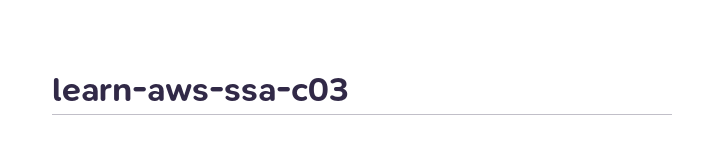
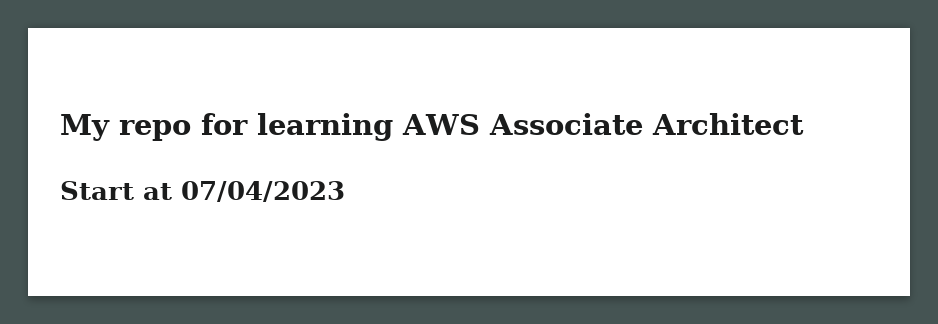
- learn-aws-ssa-c03
+ My repo for learning AWS Associate Architect
+ Start at 07/04/2023

